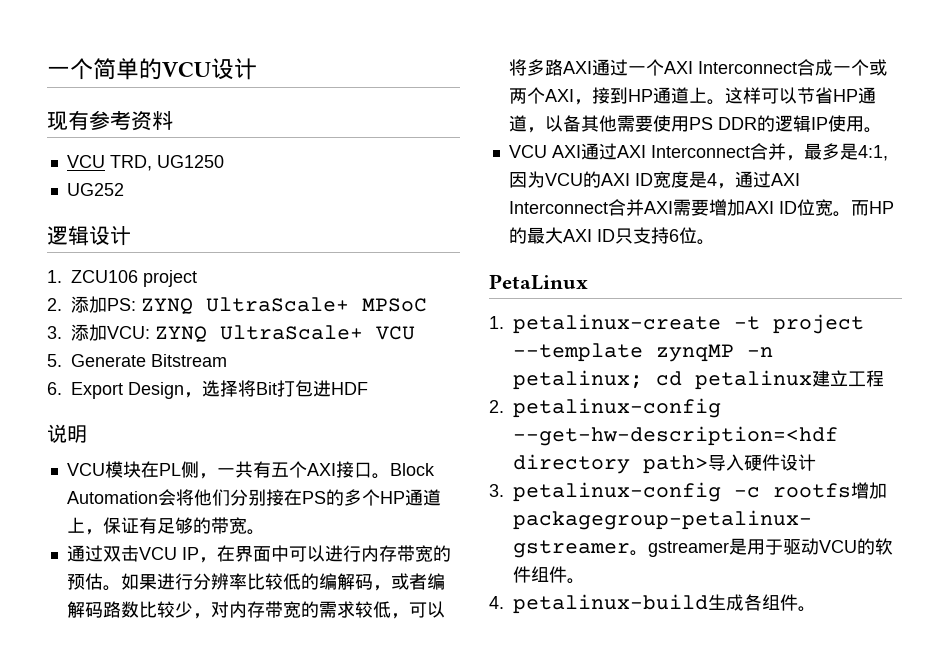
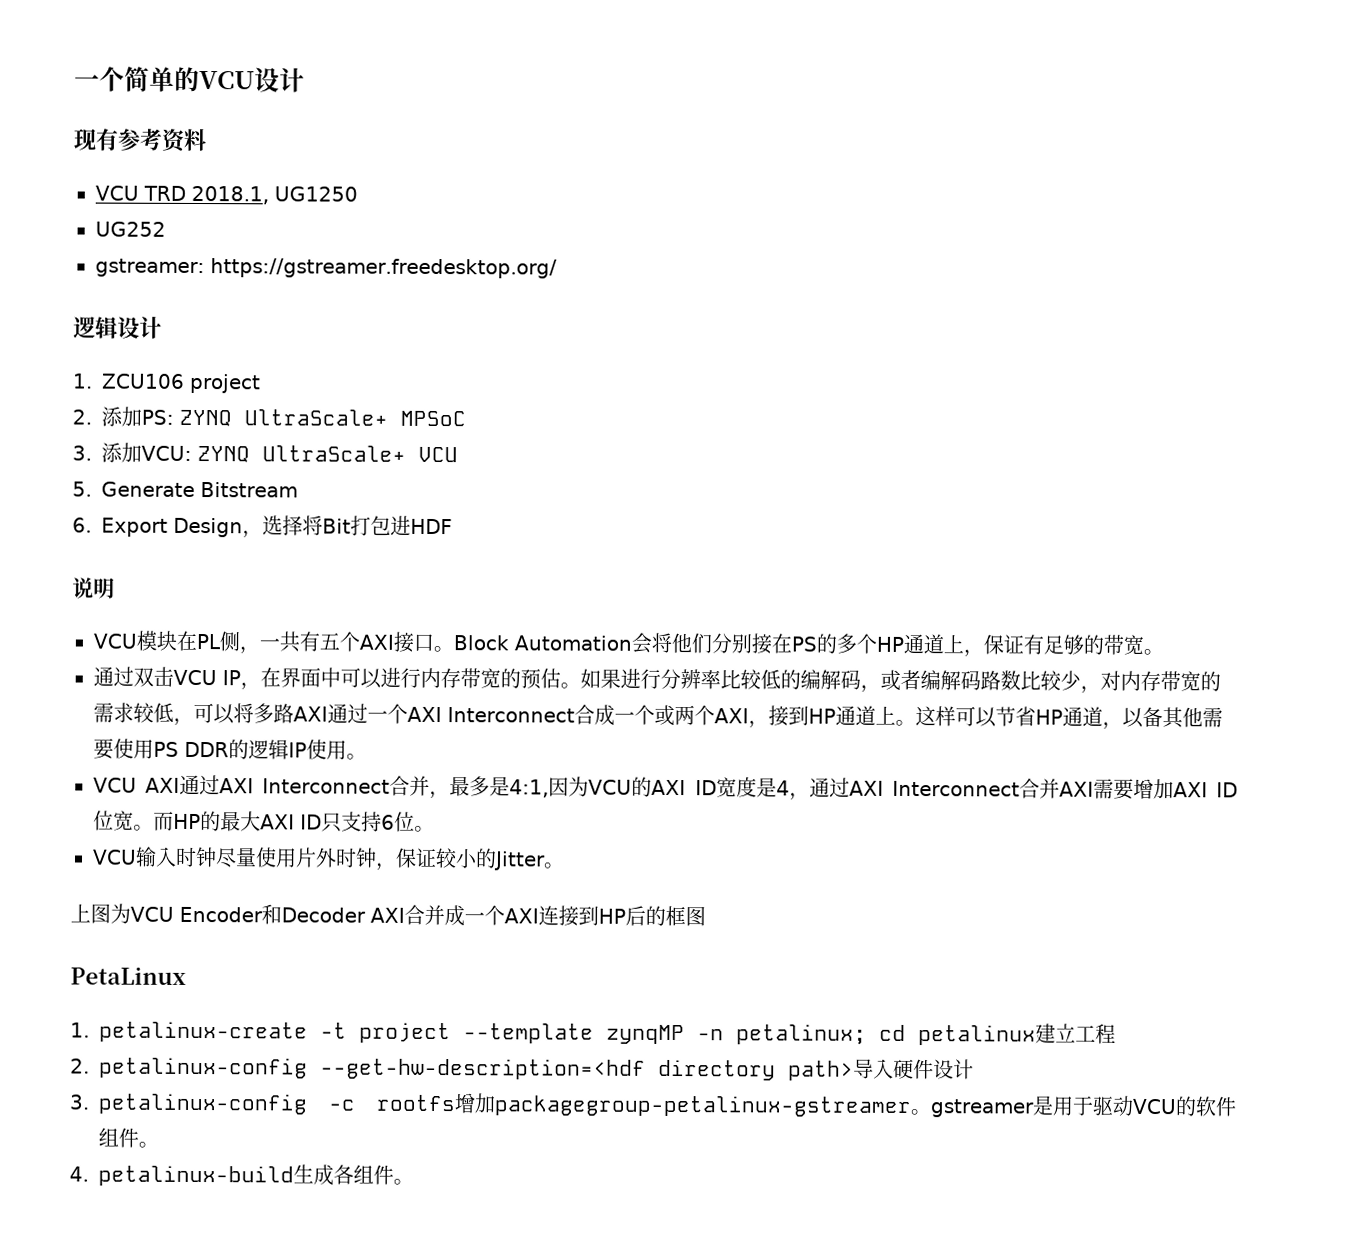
- VCU TRD, UG1250
+ VCU TRD 2018.1, UG1250
+ gstreamer: https://gstreamer.freedesktop.org/
+ VCU输入时钟尽量使用片外时钟，保证较小的Jitter。
+ 上图为VCU Encoder和Decoder AXI合并成一个AXI连接到HP后的框图

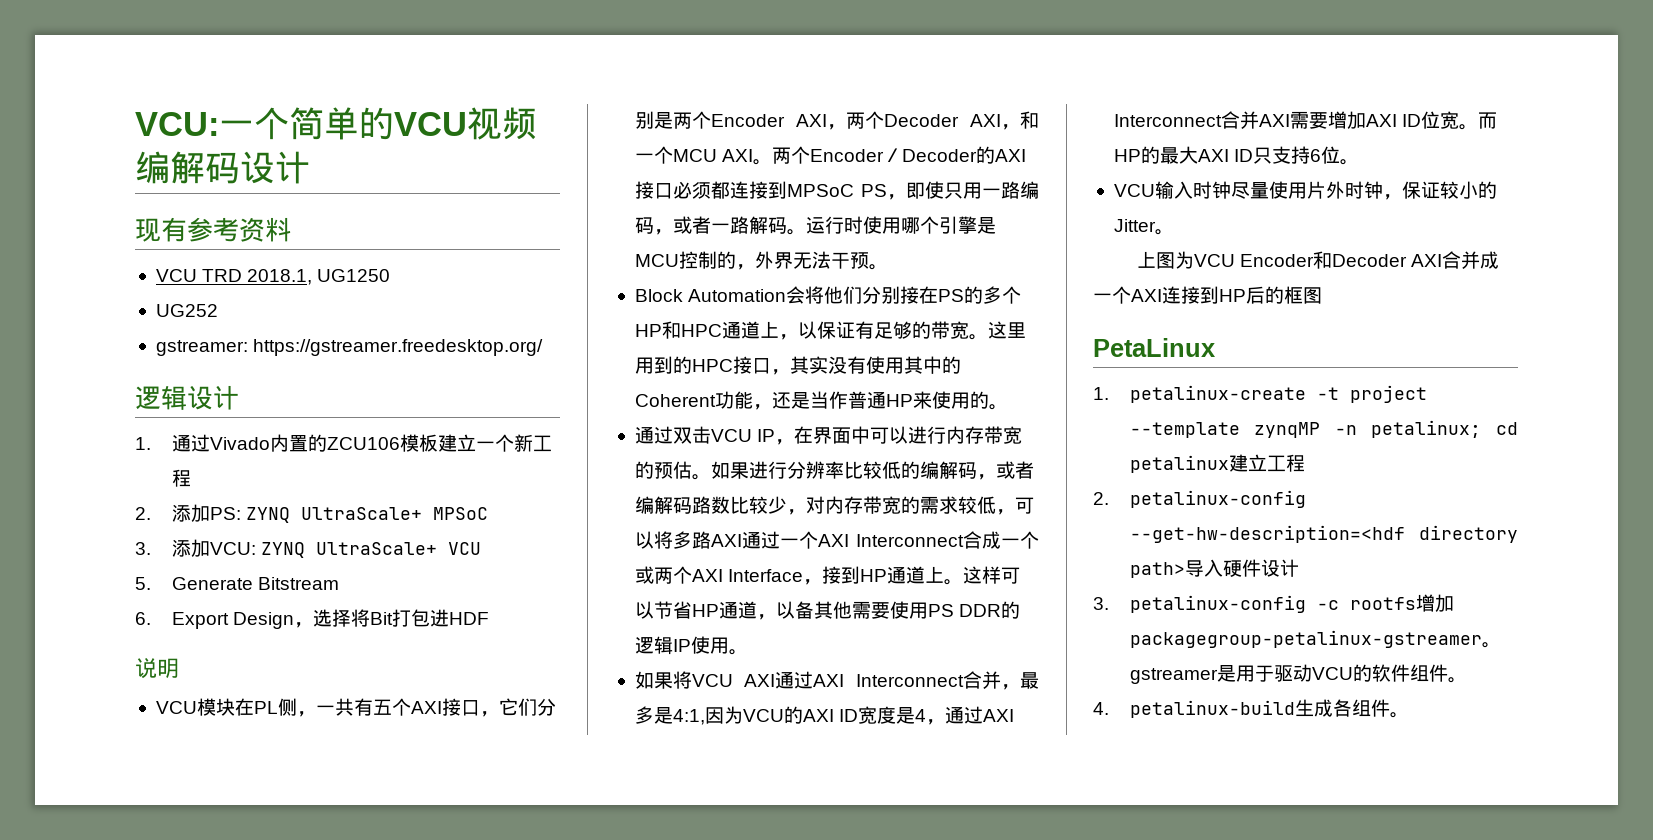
- 一个简单的VCU设计
+ VCU:一个简单的VCU视频编解码设计
- 1. ZCU106 project
+ 1.通过Vivado内置的ZCU106模板建立一个新工程
- VCU模块在PL侧，一共有五个AXI接口。Block Automation会将他们分别接在PS的多个HP通道上，保证有足够的带宽。
+ VCU模块在PL侧，一共有五个AXI接口，它们分别是两个Encoder AXI，两个Decoder AXI，和一个MCU AXI。两个Encoder／Decoder的AXI接口必须都连接到MPSoC PS，即使只用一路编码，或者一路解码。运行时使用哪个引擎是MCU控制的，外界无法干预。
+ Block Automation会将他们分别接在PS的多个HP和HPC通道上，以保证有足够的带宽。这里用到的HPC接口，其实没有使用其中的Coherent功能，还是当作普通HP来使用的。
- 如果进行分辨率比较低的编解码，或者编解码路数比较少，对内存带宽的需求较低，可以将多路AXI通过一个AXI Interconnect合成一个或两个AXI，接到HP通道上。
+ 如果进行分辨率比较低的编解码，或者编解码路数比较少，对内存带宽的需求较低，可以将多路AXI通过一个AXI Interconnect合成一个或两个AXI Interface，接到HP通道上。
- VCU AXI通过AXI Interconnect合并，最多是4:1,因为VCU的AXI ID宽度是4，通过AXI Interconnect合并AXI需要增加AXI ID位宽。
+ 如果将VCU AXI通过AXI Interconnect合并，最多是4:1,因为VCU的AXI ID宽度是4，通过AXI Interconnect合并AXI需要增加AXI ID位宽。

